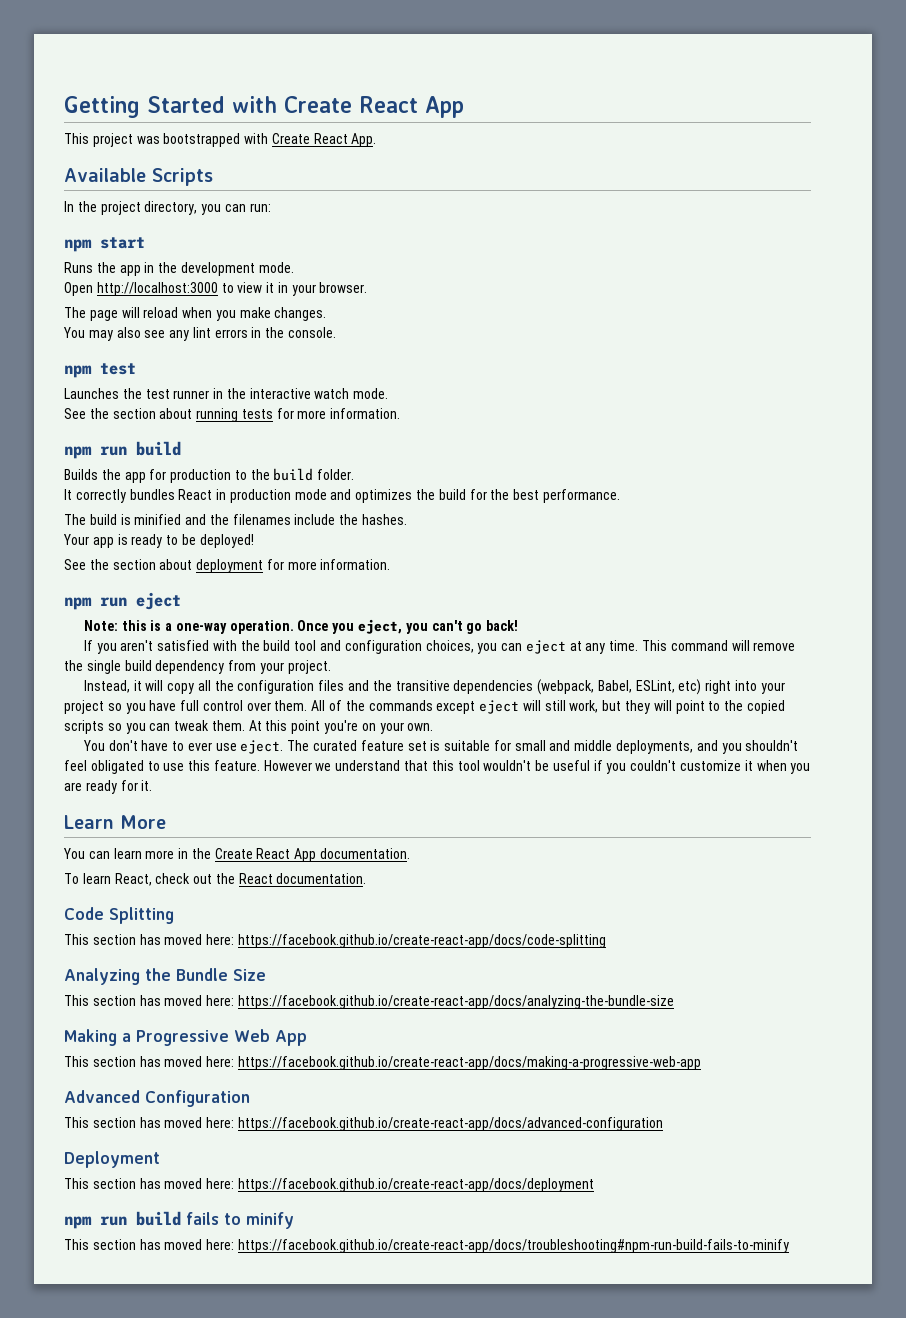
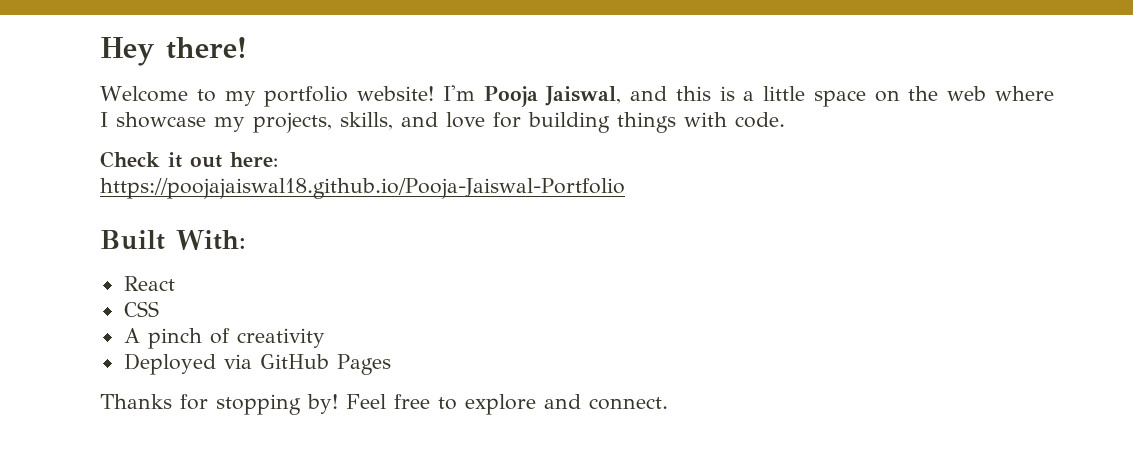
- Getting Started with Create React App
- This project was bootstrapped with Create React App.
- Available Scripts
- In the project directory, you can run:
- npm start
- Runs the app in the development mode.
- Open http://localhost:3000 to view it in your browser.
- The page will reload when you make changes.
- You may also see any lint errors in the console.
- npm test
- Launches the test runner in the interactive watch mode.
- See the section about running tests for more information.
- npm run build
- Builds the app for production to the build folder.
- It correctly bundles React in production mode and optimizes the build for the best performance.
- The build is minified and the filenames include the hashes.
- Your app is ready to be deployed!
- See the section about deployment for more information.
- npm run eject
- Note: this is a one-way operation. Once you eject, you can't go back!
- If you aren't satisfied with the build tool and configuration choices, you can eject at any time. This command will remove the single build dependency from your project.
- Instead, it will copy all the configuration files and the transitive dependencies (webpack, Babel, ESLint, etc) right into your project so you have full control over them. All of the commands except eject will still work, but they will point to the copied scripts so you can tweak them. At this point you're on your own.
- You don't have to ever use eject. The curated feature set is suitable for small and middle deployments, and you shouldn't feel obligated to use this feature. However we understand that this tool wouldn't be useful if you couldn't customize it when you are ready for it.
- Learn More
- You can learn more in the Create React App documentation.
- To learn React, check out the React documentation.
- Code Splitting
- This section has moved here: https://facebook.github.io/create-react-app/docs/code-splitting
- Analyzing the Bundle Size
- This section has moved here: https://facebook.github.io/create-react-app/docs/analyzing-the-bundle-size
- Making a Progressive Web App
- This section has moved here: https://facebook.github.io/create-react-app/docs/making-a-progressive-web-app
- Advanced Configuration
- This section has moved here: https://facebook.github.io/create-react-app/docs/advanced-configuration
- Deployment
- This section has moved here: https://facebook.github.io/create-react-app/docs/deployment
- npm run build fails to minify
- This section has moved here: https://facebook.github.io/create-react-app/docs/troubleshooting#npm-run-build-fails-to-minify
+ Hey there!
+ Welcome to my portfolio website! I'm Pooja Jaiswal, and this is a little space on the web where I showcase my projects, skills, and love for building things with code.
+ Check it out here:
+ https://poojajaiswal18.github.io/Pooja-Jaiswal-Portfolio
+ Built With:
+ React
+ CSS
+ A pinch of creativity
+ Deployed via GitHub Pages
+ Thanks for stopping by! Feel free to explore and connect.

